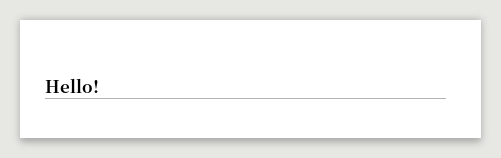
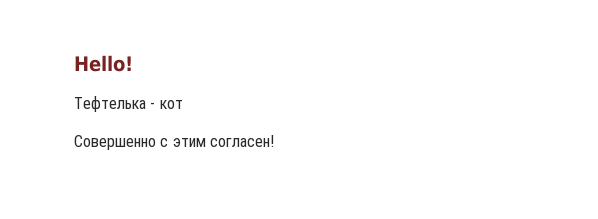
+ Тефтелька - кот
+ Совершенно с этим согласен!

